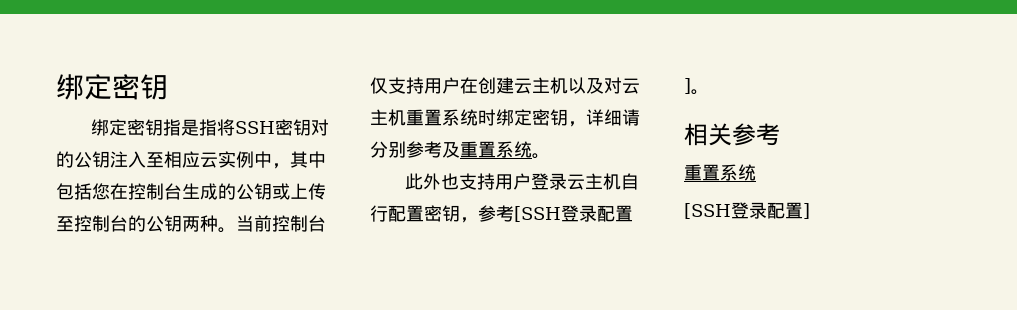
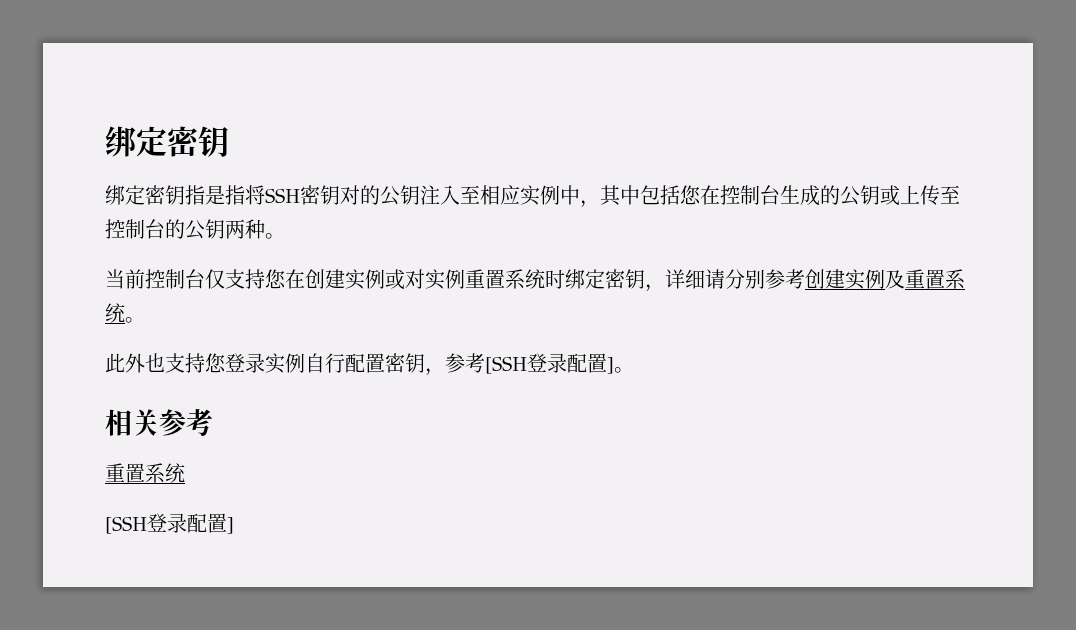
- 绑定密钥指是指将SSH密钥对的公钥注入至相应云实例中，其中包括您在控制台生成的公钥或上传至控制台的公钥两种。当前控制台仅支持用户在创建云主机以及对云主机重置系统时绑定密钥，详细请分别参考及重置系统。
+ 绑定密钥指是指将SSH密钥对的公钥注入至相应实例中，其中包括您在控制台生成的公钥或上传至控制台的公钥两种。
+ 当前控制台仅支持您在创建实例或对实例重置系统时绑定密钥，详细请分别参考创建实例及重置系统。
- 此外也支持用户登录云主机自行配置密钥，参考[SSH登录配置]。
+ 此外也支持您登录实例自行配置密钥，参考[SSH登录配置]。

